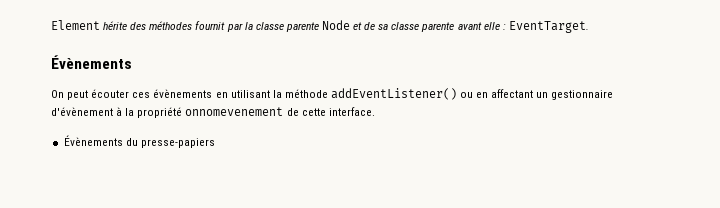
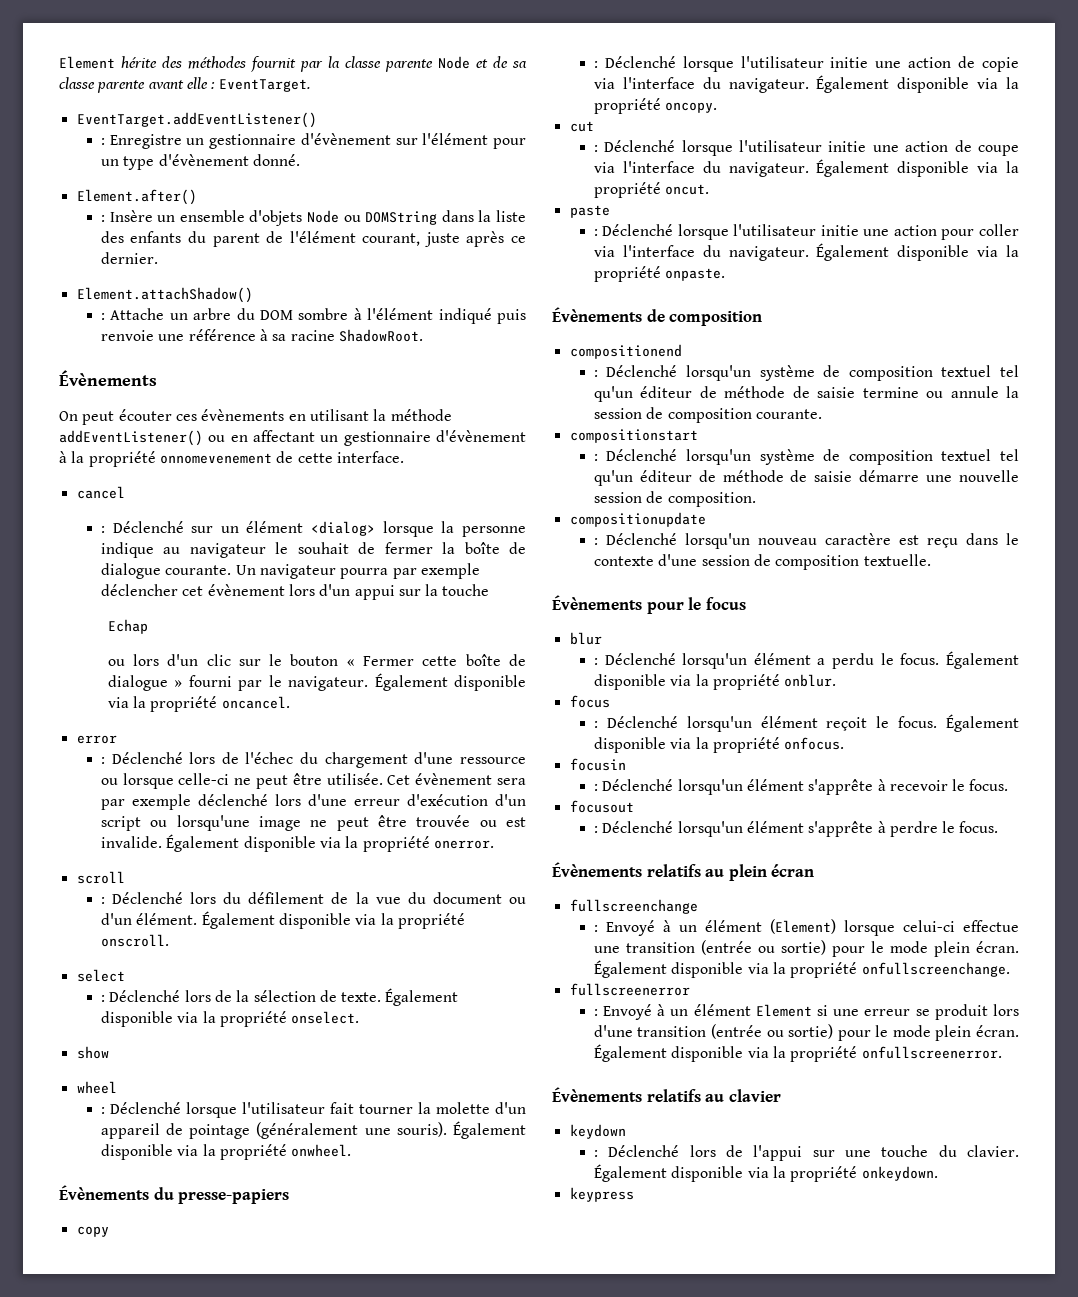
+ EventTarget.addEventListener()
+ : Enregistre un gestionnaire d'évènement sur l'élément pour un type d'évènement donné.
+ Element.after()
+ : Insère un ensemble d'objets Node ou DOMString dans la liste des enfants du parent de l'élément courant, juste après ce dernier.
+ Element.attachShadow()
+ : Attache un arbre du DOM sombre à l'élément indiqué puis renvoie une référence à sa racine ShadowRoot.
+ cancel
+ : Déclenché sur un élément <dialog> lorsque la personne indique au navigateur le souhait de fermer la boîte de dialogue courante. Un navigateur pourra par exemple déclencher cet évènement lors d'un appui sur la touche
+ Echap
+ ou lors d'un clic sur le bouton « Fermer cette boîte de dialogue » fourni par le navigateur. Également disponible via la propriété oncancel.
+ error
+ : Déclenché lors de l'échec du chargement d'une ressource ou lorsque celle-ci ne peut être utilisée. Cet évènement sera par exemple déclenché lors d'une erreur d'exécution d'un script ou lorsqu'une image ne peut être trouvée ou est invalide. Également disponible via la propriété onerror.
+ scroll
+ : Déclenché lors du défilement de la vue du document ou d'un élément. Également disponible via la propriété onscroll.
+ select
+ : Déclenché lors de la sélection de texte. Également disponible via la propriété onselect.
+ show
+ wheel
+ : Déclenché lorsque l'utilisateur fait tourner la molette d'un appareil de pointage (généralement une souris). Également disponible via la propriété onwheel.
  Évènements du presse-papiers
+ copy
+ : Déclenché lorsque l'utilisateur initie une action de copie via l'interface du navigateur. Également disponible via la propriété oncopy.
+ cut
+ : Déclenché lorsque l'utilisateur initie une action de coupe via l'interface du navigateur. Également disponible via la propriété oncut.
+ paste
+ : Déclenché lorsque l'utilisateur initie une action pour coller via l'interface du navigateur. Également disponible via la propriété onpaste.
+ Évènements de composition
+ compositionend
+ : Déclenché lorsqu'un système de composition textuel tel qu'un éditeur de méthode de saisie termine ou annule la session de composition courante.
+ compositionstart
+ : Déclenché lorsqu'un système de composition textuel tel qu'un éditeur de méthode de saisie démarre une nouvelle session de composition.
+ compositionupdate
+ : Déclenché lorsqu'un nouveau caractère est reçu dans le contexte d'une session de composition textuelle.
+ Évènements pour le focus
+ blur
+ : Déclenché lorsqu'un élément a perdu le focus. Également disponible via la propriété onblur.
+ focus
+ : Déclenché lorsqu'un élément reçoit le focus. Également disponible via la propriété onfocus.
+ focusin
+ : Déclenché lorsqu'un élément s'apprête à recevoir le focus.
+ focusout
+ : Déclenché lorsqu'un élément s'apprête à perdre le focus.
+ Évènements relatifs au plein écran
+ fullscreenchange
+ : Envoyé à un élément (Element) lorsque celui-ci effectue une transition (entrée ou sortie) pour le mode plein écran. Également disponible via la propriété onfullscreenchange.
+ fullscreenerror
+ : Envoyé à un élément Element si une erreur se produit lors d'une transition (entrée ou sortie) pour le mode plein écran. Également disponible via la propriété onfullscreenerror.
+ Évènements relatifs au clavier
+ keydown
+ : Déclenché lors de l'appui sur une touche du clavier. Également disponible via la propriété onkeydown.
+ keypress

